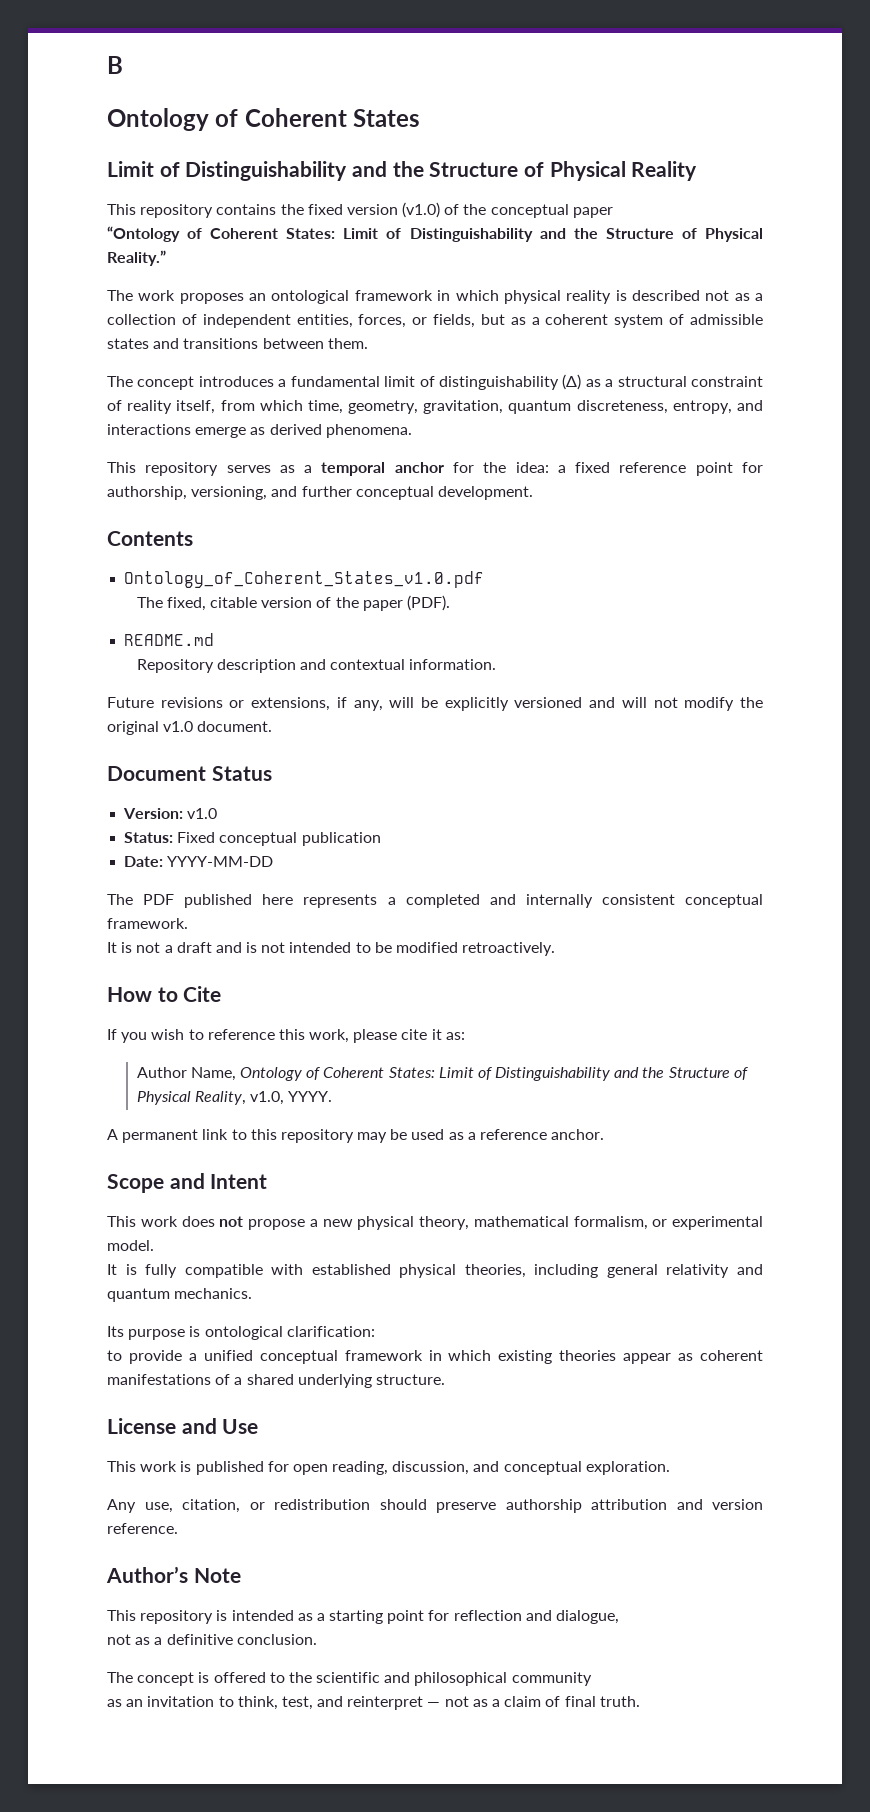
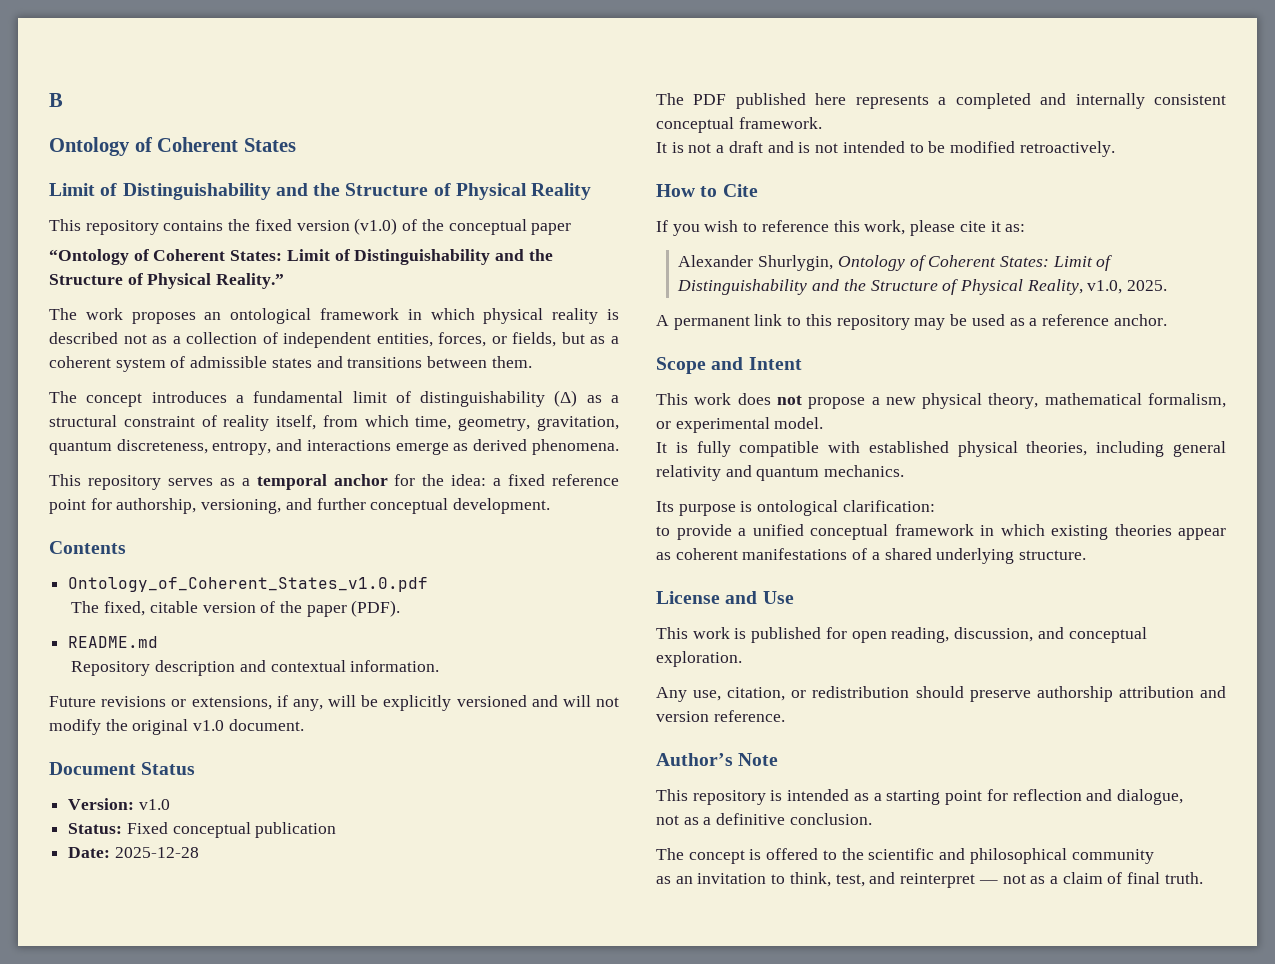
- Date: YYYY-MM-DD
+ Date: 2025-12-28
- Author Name, Ontology of Coherent States: Limit of Distinguishability and the Structure of Physical Reality, v1.0, YYYY.
+ Alexander Shurlygin, Ontology of Coherent States: Limit of Distinguishability and the Structure of Physical Reality, v1.0, 2025.

